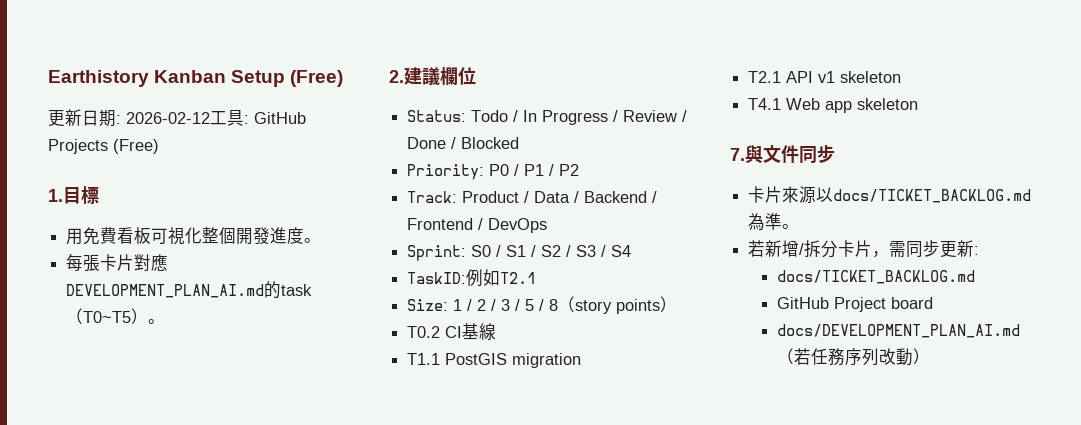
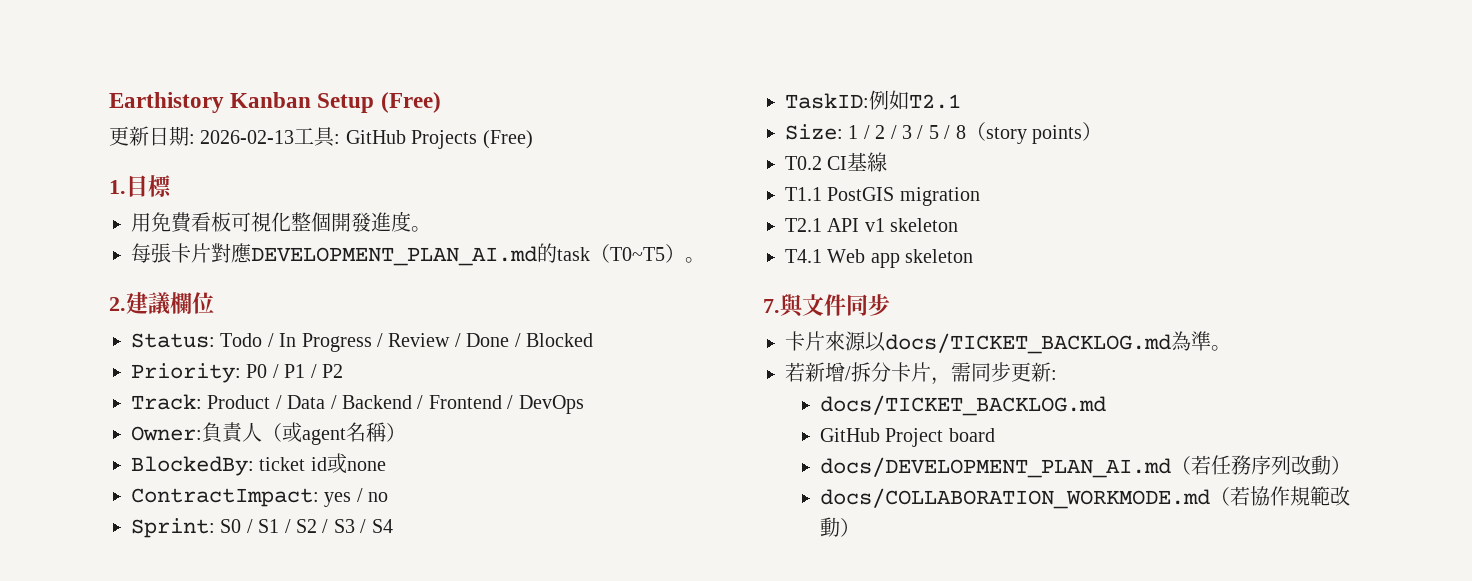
- 更新日期: 2026-02-12工具: GitHub Projects (Free)
+ 更新日期: 2026-02-13工具: GitHub Projects (Free)
+ Owner:負責人（或agent名稱）
+ BlockedBy: ticket id或none
+ ContractImpact: yes / no
+ docs/COLLABORATION_WORKMODE.md（若協作規範改動）

